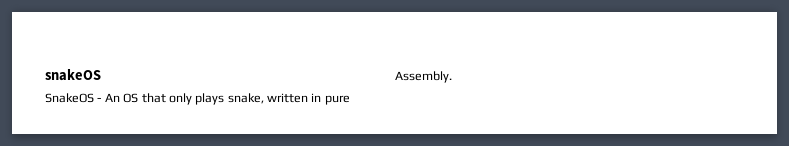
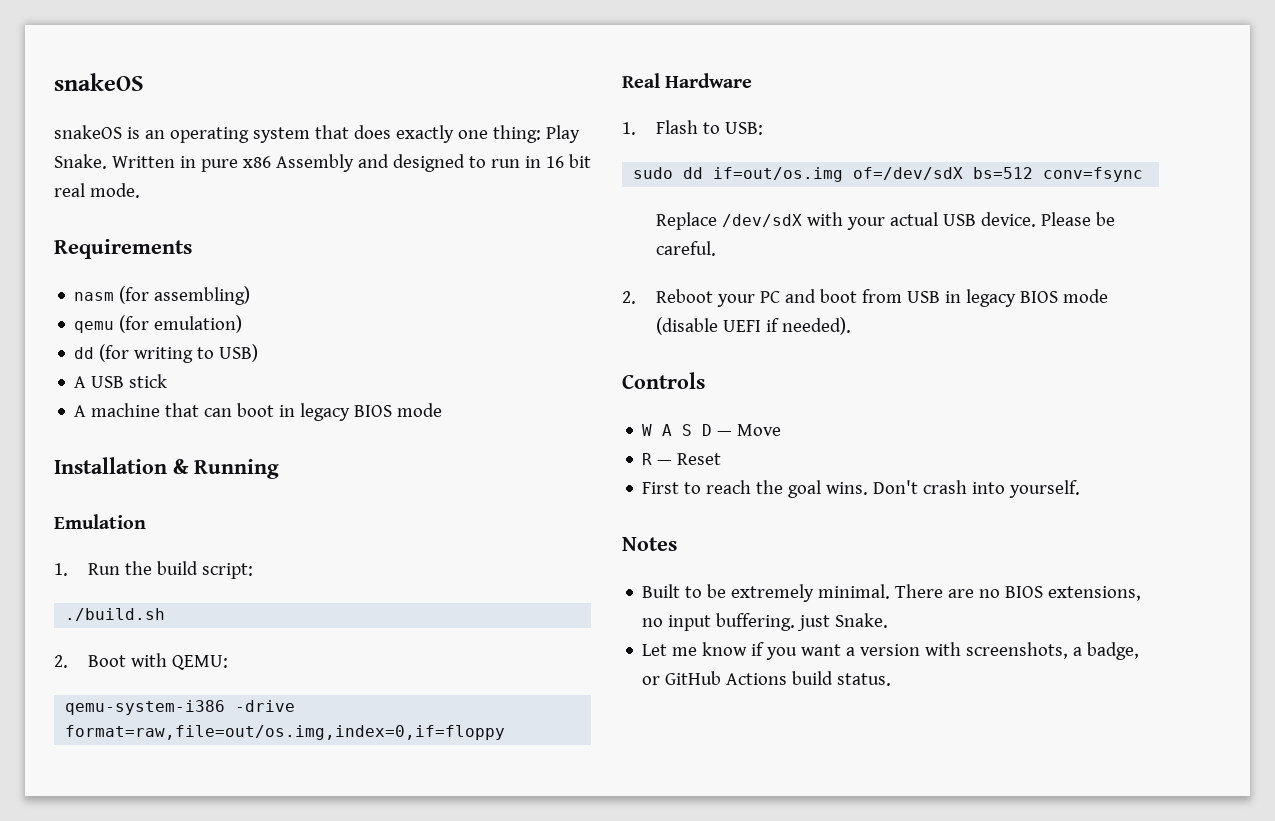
- SnakeOS - An OS that only plays snake, written in pure Assembly.
+ snakeOS is an operating system that does exactly one thing: Play Snake. Written in pure x86 Assembly and designed to run in 16 bit real mode.
+ Requirements
+ nasm (for assembling)
+ qemu (for emulation)
+ dd (for writing to USB)
+ A USB stick
+ A machine that can boot in legacy BIOS mode
+ Installation & Running
+ Emulation
+ 1. Run the build script:
+ ./build.sh
+ 2. Boot with QEMU:
+ qemu-system-i386 -drive format=raw,file=out/os.img,index=0,if=floppy
+ Real Hardware
+ 1. Flash to USB:
+ sudo dd if=out/os.img of=/dev/sdX bs=512 conv=fsync
+ Replace /dev/sdX with your actual USB device. Please be careful.
+ 2. Reboot your PC and boot from USB in legacy BIOS mode (disable UEFI if needed).
+ Controls
+ W A S D — Move
+ R — Reset
+ First to reach the goal wins. Don't crash into yourself.
+ Notes
+ Built to be extremely minimal. There are no BIOS extensions, no input buffering. just Snake.
+ Let me know if you want a version with screenshots, a badge, or GitHub Actions build status.

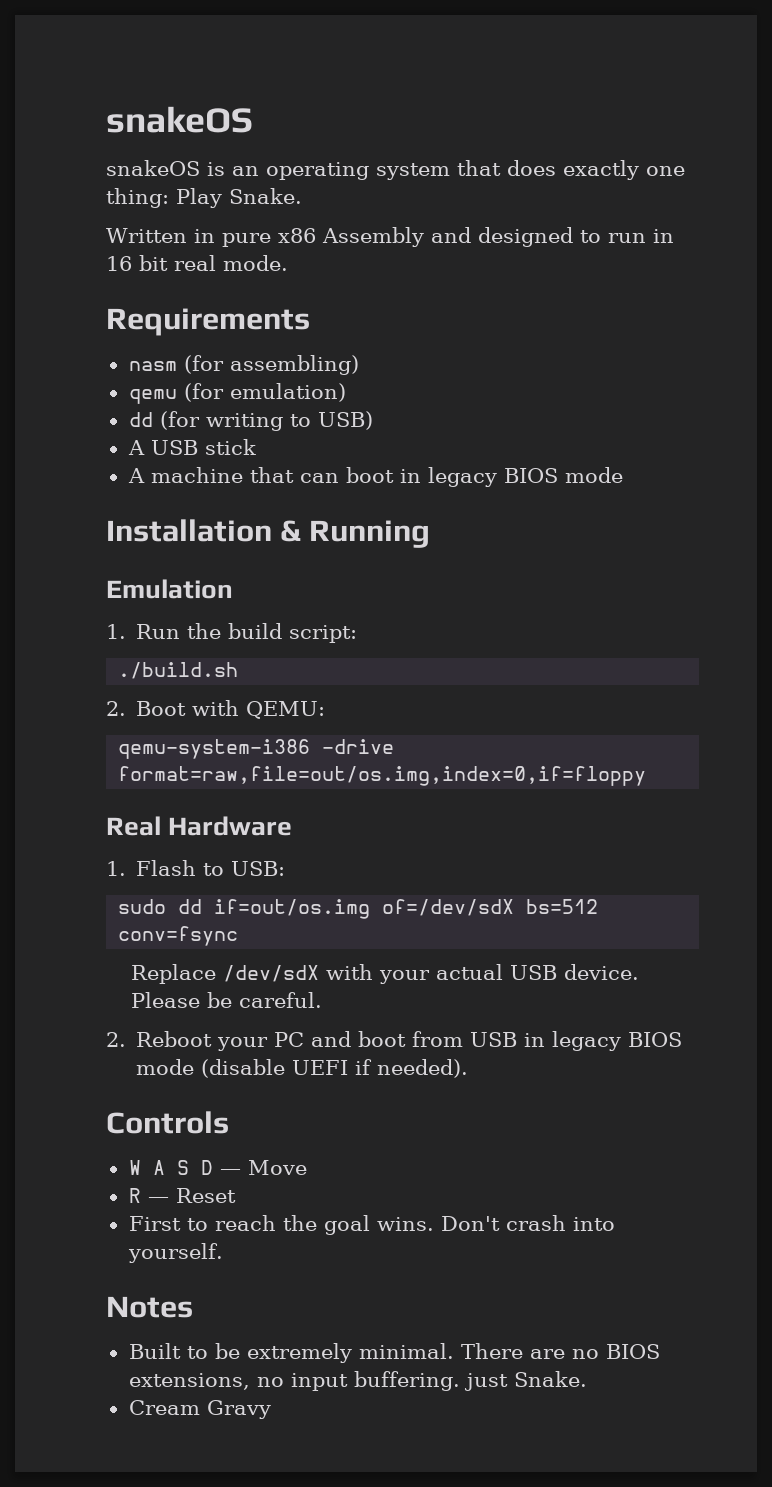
- snakeOS is an operating system that does exactly one thing: Play Snake. Written in pure x86 Assembly and designed to run in 16 bit real mode.
+ snakeOS is an operating system that does exactly one thing: Play Snake.
+ Written in pure x86 Assembly and designed to run in 16 bit real mode.
- Let me know if you want a version with screenshots, a badge, or GitHub Actions build status.
+ Cream Gravy

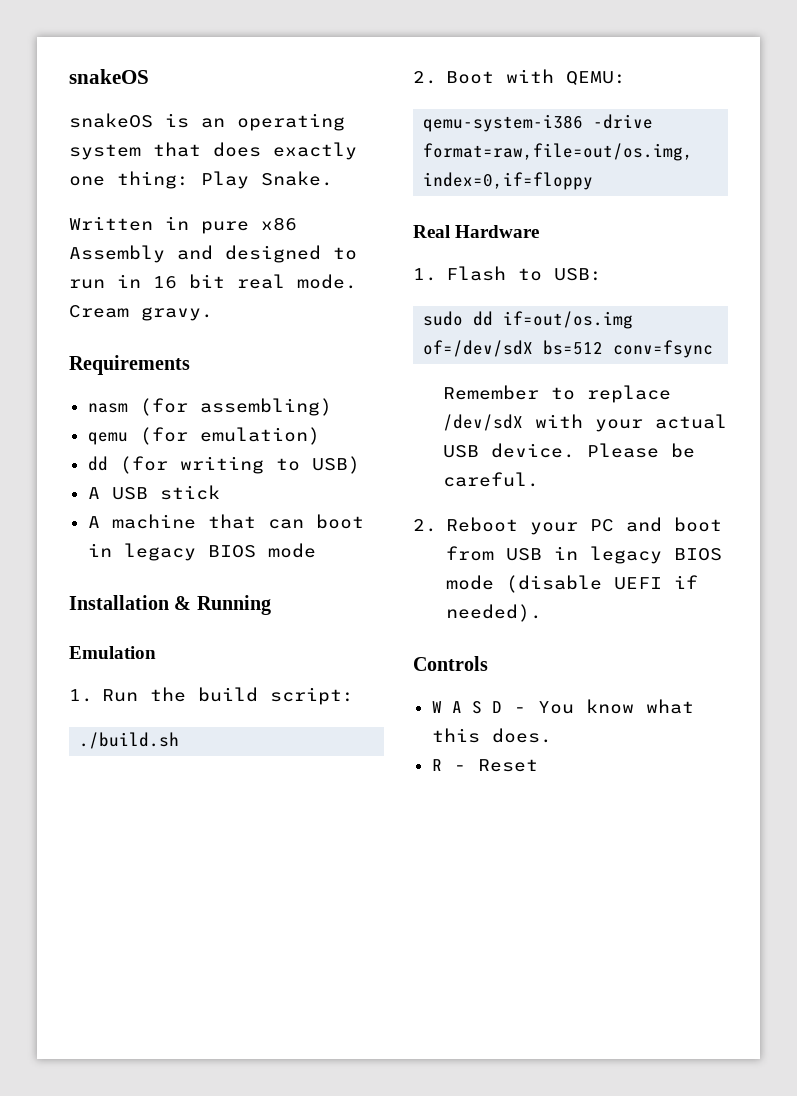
+ Cream gravy.
- Replace /dev/sdX with your actual USB device.
+ Remember to replace /dev/sdX with your actual USB device.
- W A S D — Move
+ W A S D - You know what this does.
- R — Reset
+ R - Reset
- First to reach the goal wins. Don't crash into yourself.
- Notes
- Built to be extremely minimal. There are no BIOS extensions, no input buffering. just Snake.
- Cream Gravy

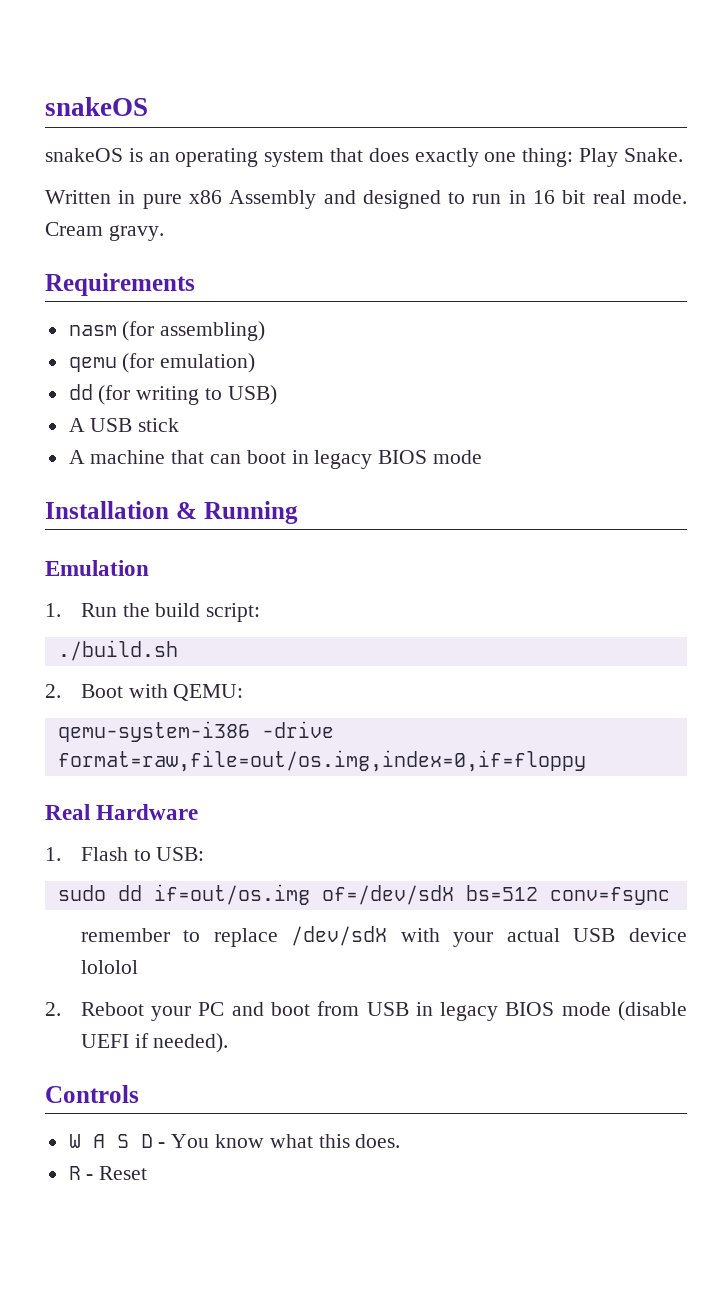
- Remember to replace /dev/sdX with your actual USB device. Please be careful.
+ remember to replace /dev/sdX with your actual USB device lololol

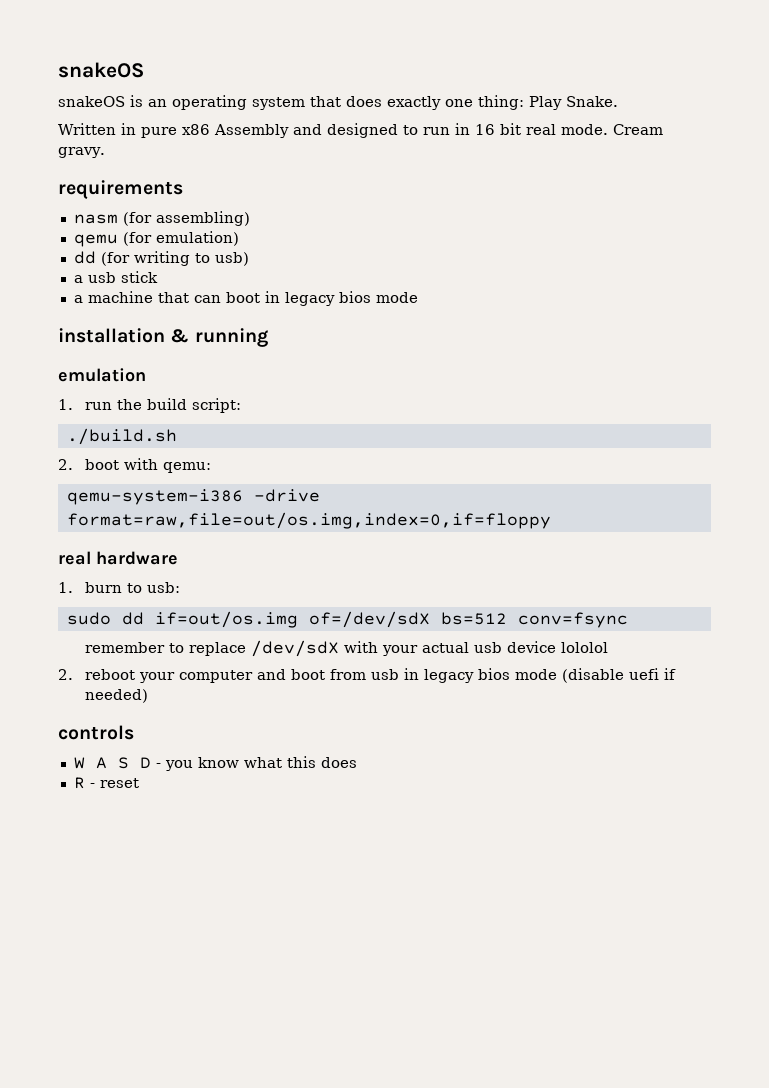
- Requirements
+ requirements
- dd (for writing to USB)
- A USB stick
+ dd (for writing to usb)
+ a usb stick
- A machine that can boot in legacy BIOS mode
+ a machine that can boot in legacy bios mode
- Installation & Running
- Emulation
- 1. Run the build script:
+ installation & running
+ emulation
+ 1. run the build script:
- 2. Boot with QEMU:
+ 2. boot with qemu:
- Real Hardware
- 1. Flash to USB:
+ real hardware
+ 1. burn to usb:
- remember to replace /dev/sdX with your actual USB device lololol
+ remember to replace /dev/sdX with your actual usb device lololol
- 2. Reboot your PC and boot from USB in legacy BIOS mode (disable UEFI if needed).
- Controls
+ 2. reboot your computer and boot from usb in legacy bios mode (disable uefi if needed)
+ controls
- W A S D - You know what this does.
+ W A S D - you know what this does
- R - Reset
+ R - reset

